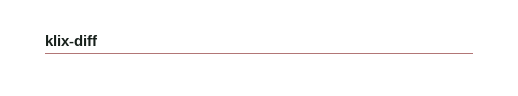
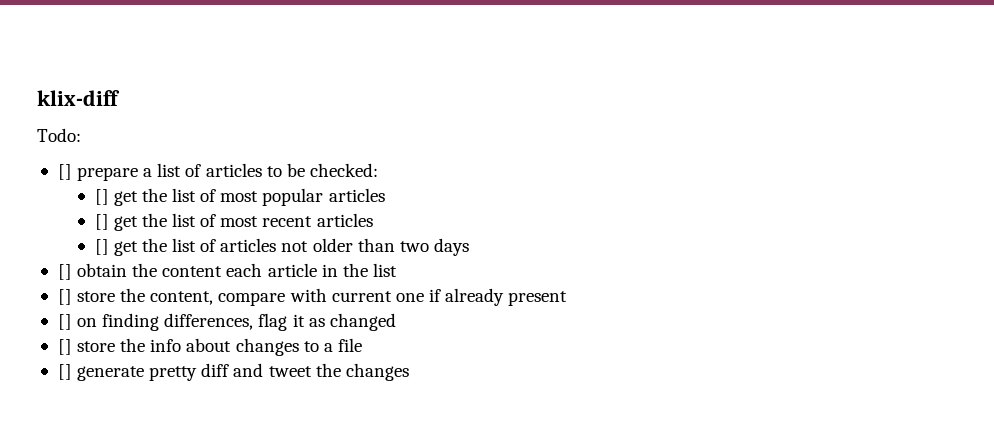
+ Todo:
+ [] prepare a list of articles to be checked:
+ [] get the list of most popular articles
+ [] get the list of most recent articles
+ [] get the list of articles not older than two days
+ [] obtain the content each article in the list
+ [] store the content, compare with current one if already present
+ [] on finding differences, flag it as changed
+ [] store the info about changes to a file
+ [] generate pretty diff and tweet the changes

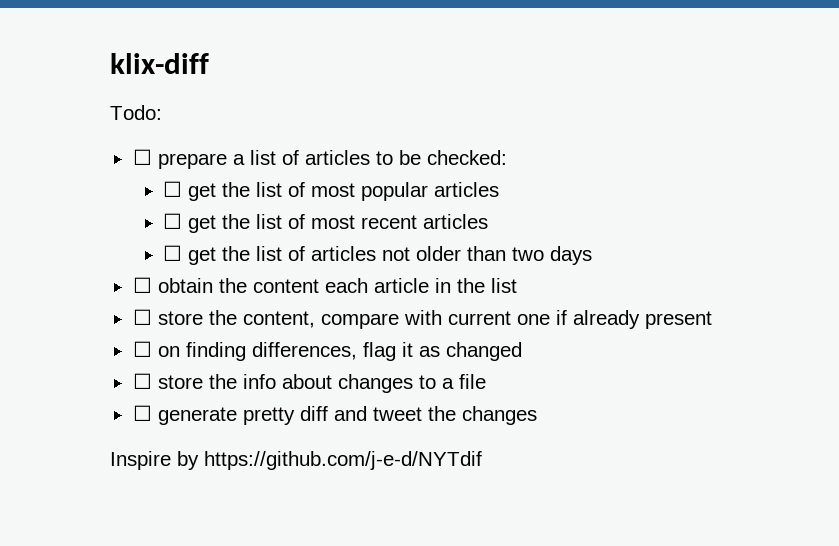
- [] prepare a list of articles to be checked:
+ ☐ prepare a list of articles to be checked:
- [] get the list of most popular articles
+ ☐ get the list of most popular articles
- [] get the list of most recent articles
+ ☐ get the list of most recent articles
- [] get the list of articles not older than two days
+ ☐ get the list of articles not older than two days
- [] obtain the content each article in the list
+ ☐ obtain the content each article in the list
- [] store the content, compare with current one if already present
+ ☐ store the content, compare with current one if already present
- [] on finding differences, flag it as changed
+ ☐ on finding differences, flag it as changed
- [] store the info about changes to a file
+ ☐ store the info about changes to a file
- [] generate pretty diff and tweet the changes
+ ☐ generate pretty diff and tweet the changes
+ Inspire by https://github.com/j-e-d/NYTdif

